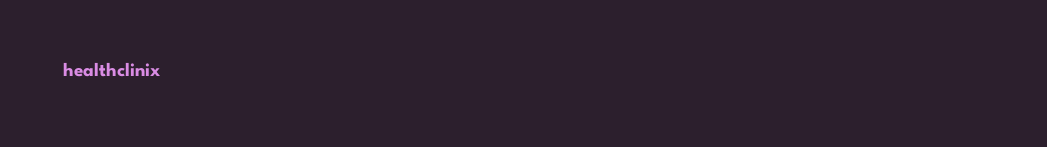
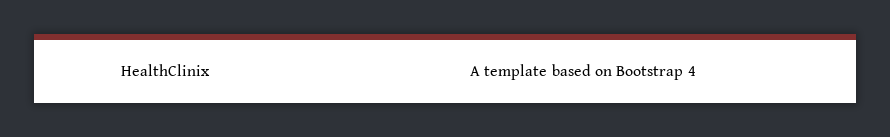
- healthclinix
+ HealthClinix
+ A template based on Bootstrap 4

